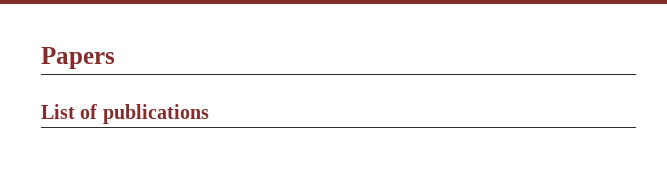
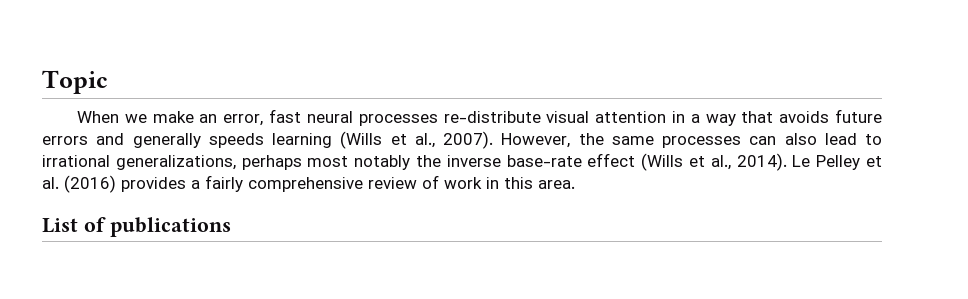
- Papers
+ Topic
+ When we make an error, fast neural processes re-distribute visual attention in a way that avoids future errors and generally speeds learning (Wills et al., 2007). However, the same processes can also lead to irrational generalizations, perhaps most notably the inverse base-rate effect (Wills et al., 2014). Le Pelley et al. (2016) provides a fairly comprehensive review of work in this area.

